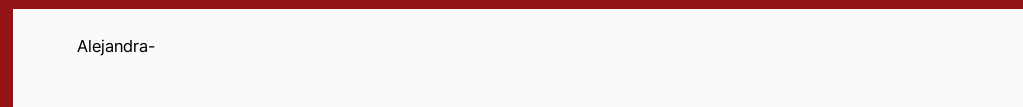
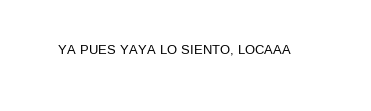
- Alejandra-
+ YA PUES YAYA LO SIENTO, LOCAAA

